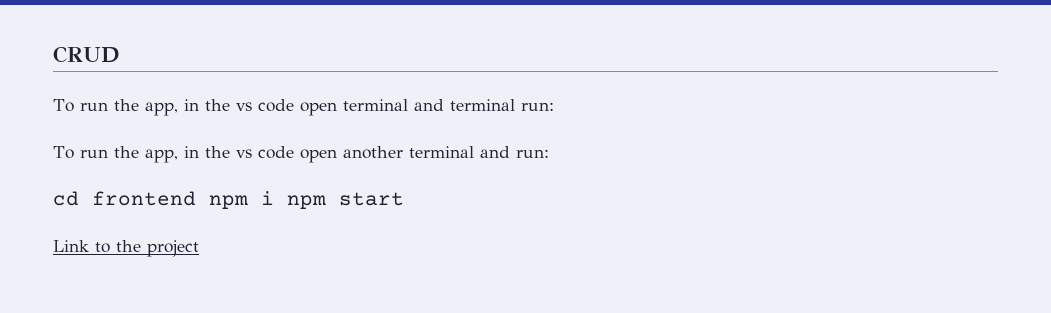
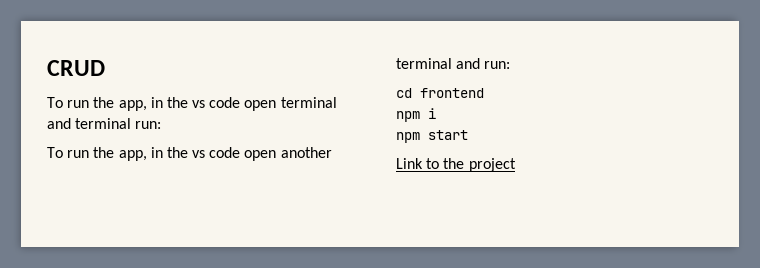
- cd frontend npm i npm start
+ cd frontend
+ npm i
+ npm start

